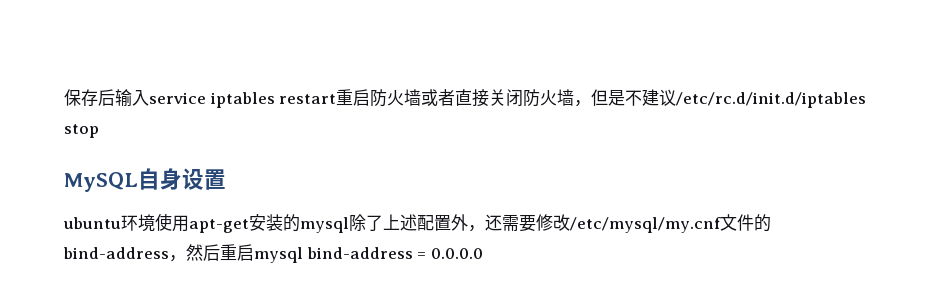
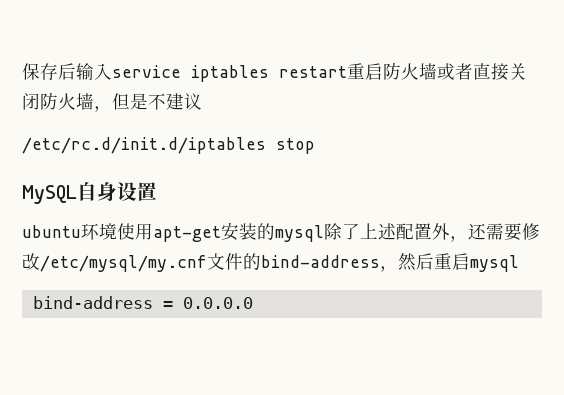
- 保存后输入service iptables restart重启防火墙或者直接关闭防火墙，但是不建议/etc/rc.d/init.d/iptables stop
+ 保存后输入service iptables restart重启防火墙或者直接关闭防火墙，但是不建议
+ /etc/rc.d/init.d/iptables stop
- ubuntu环境使用apt-get安装的mysql除了上述配置外，还需要修改/etc/mysql/my.cnf文件的bind-address，然后重启mysql bind-address = 0.0.0.0
+ ubuntu环境使用apt-get安装的mysql除了上述配置外，还需要修改/etc/mysql/my.cnf文件的bind-address，然后重启mysql
+ bind-address = 0.0.0.0

